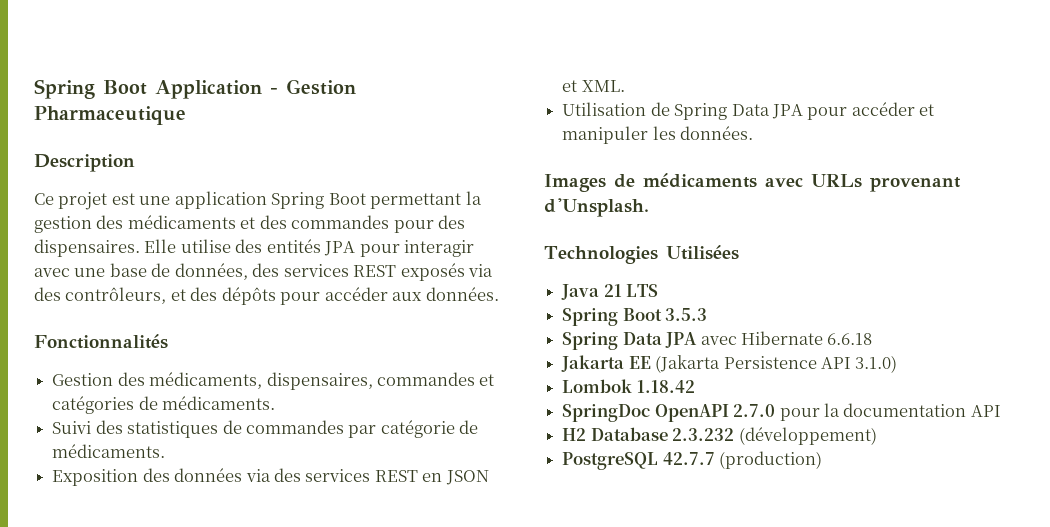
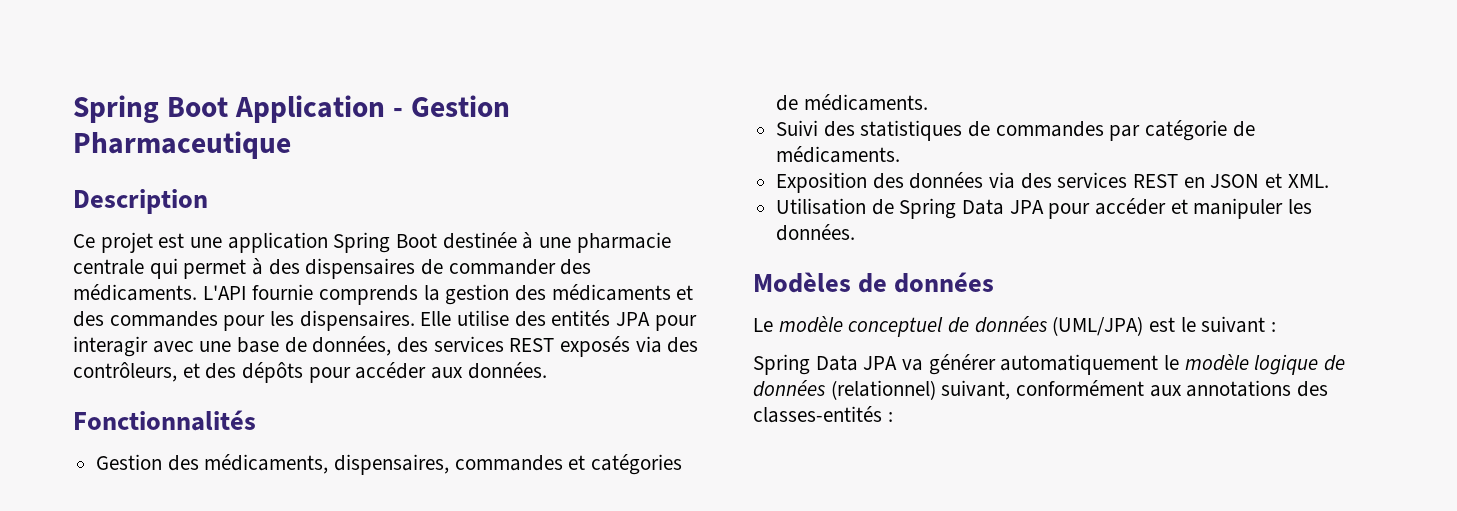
- Ce projet est une application Spring Boot permettant la gestion des médicaments et des commandes pour des dispensaires.
+ Ce projet est une application Spring Boot destinée à une pharmacie centrale qui permet à des dispensaires de commander des médicaments. L'API fournie comprends la gestion des médicaments et des commandes pour les dispensaires.
- Images de médicaments avec URLs provenant d'Unsplash.
- Technologies Utilisées
- Java 21 LTS
- Spring Boot 3.5.3
- Spring Data JPA avec Hibernate 6.6.18
- Jakarta EE (Jakarta Persistence API 3.1.0)
- Lombok 1.18.42
- SpringDoc OpenAPI 2.7.0 pour la documentation API
- H2 Database 2.3.232 (développement)
- PostgreSQL 42.7.7 (production)
+ Modèles de données
+ Le modèle conceptuel de données (UML/JPA) est le suivant :
+ Spring Data JPA va générer automatiquement le modèle logique de données (relationnel) suivant, conformément aux annotations des classes-entités :

